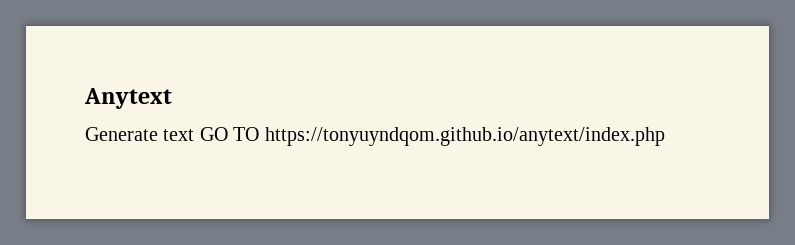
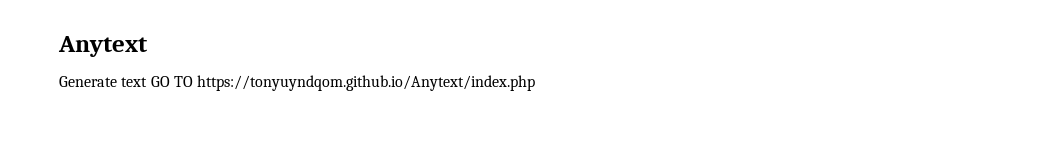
- Generate text GO TO https://tonyuyndqom.github.io/anytext/index.php
+ Generate text GO TO https://tonyuyndqom.github.io/Anytext/index.php

